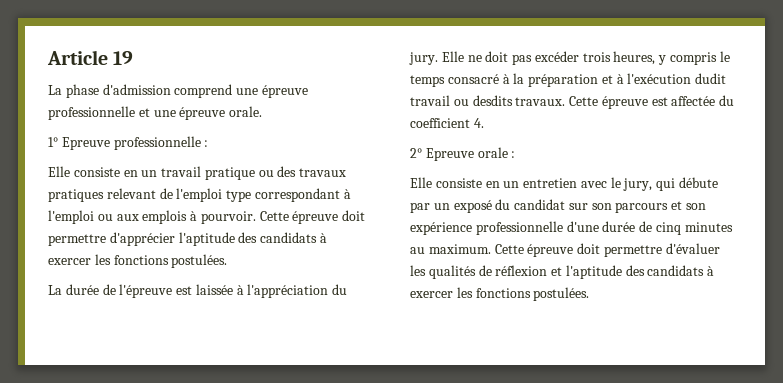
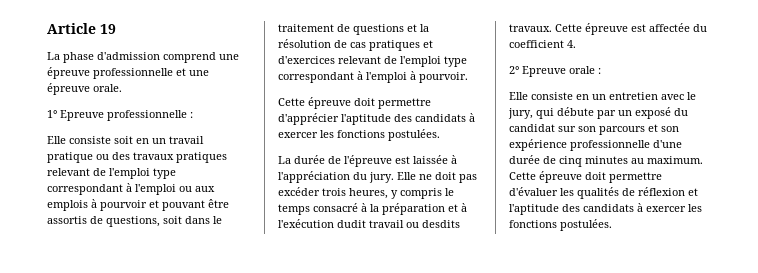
- Elle consiste en un travail pratique ou des travaux pratiques relevant de l'emploi type correspondant à l'emploi ou aux emplois à pourvoir. Cette épreuve doit permettre d'apprécier l'aptitude des candidats à exercer les fonctions postulées.
+ Elle consiste soit en un travail pratique ou des travaux pratiques relevant de l'emploi type correspondant à l'emploi ou aux emplois à pourvoir et pouvant être assortis de questions, soit dans le traitement de questions et la résolution de cas pratiques et d'exercices relevant de l'emploi type correspondant à l'emploi à pourvoir.
+ Cette épreuve doit permettre d'apprécier l'aptitude des candidats à exercer les fonctions postulées.

